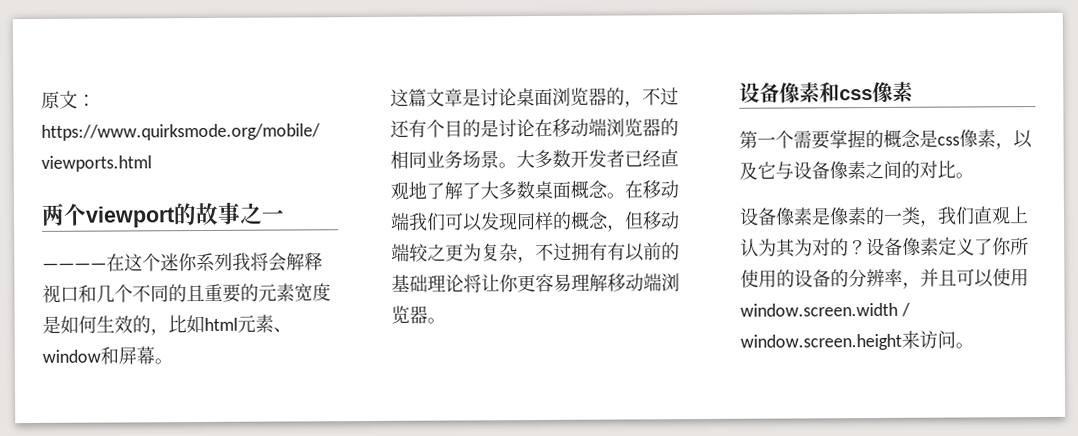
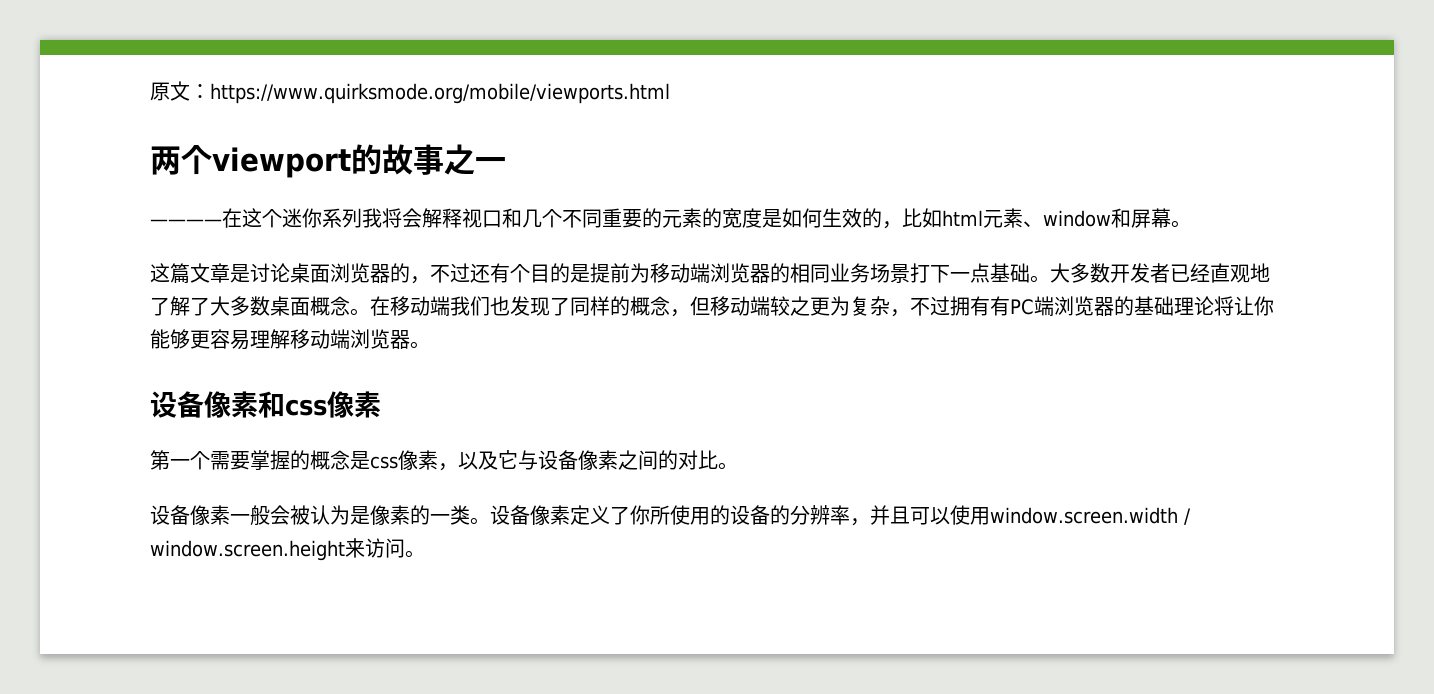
- ————在这个迷你系列我将会解释视口和几个不同的且重要的元素宽度是如何生效的，比如html元素、window和屏幕。
+ ————在这个迷你系列我将会解释视口和几个不同重要的元素的宽度是如何生效的，比如html元素、window和屏幕。
- 这篇文章是讨论桌面浏览器的，不过还有个目的是讨论在移动端浏览器的相同业务场景。
+ 这篇文章是讨论桌面浏览器的，不过还有个目的是提前为移动端浏览器的相同业务场景打下一点基础。
- 在移动端我们可以发现同样的概念，但移动端较之更为复杂，不过拥有有以前的基础理论将让你更容易理解移动端浏览器。
+ 在移动端我们也发现了同样的概念，但移动端较之更为复杂，不过拥有有PC端浏览器的基础理论将让你能够更容易理解移动端浏览器。
- 设备像素是像素的一类，我们直观上认为其为对的？
+ 设备像素一般会被认为是像素的一类。

